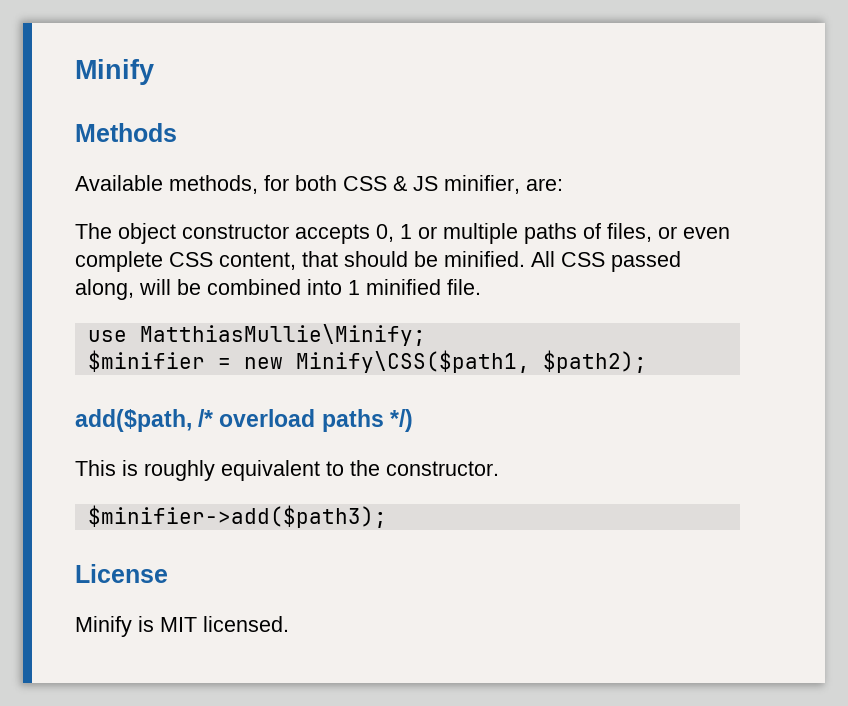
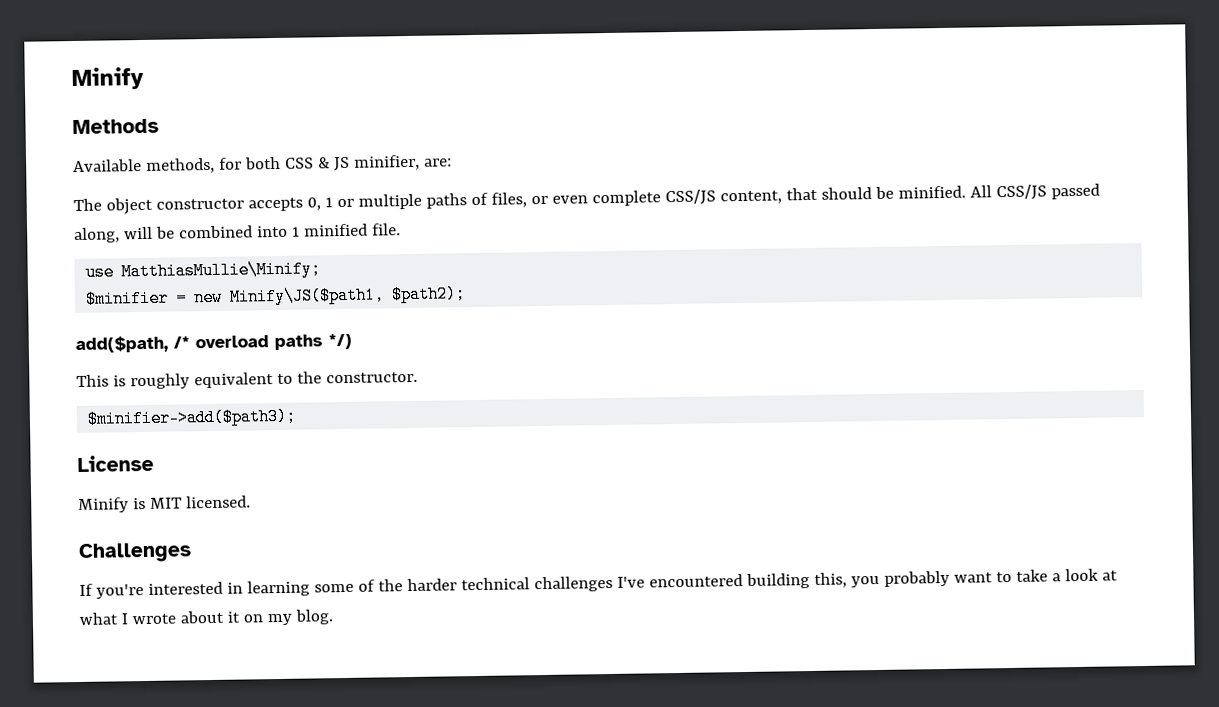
- The object constructor accepts 0, 1 or multiple paths of files, or even complete CSS content, that should be minified.
+ The object constructor accepts 0, 1 or multiple paths of files, or even complete CSS/JS content, that should be minified.
- All CSS passed along, will be combined into 1 minified file.
+ All CSS/JS passed along, will be combined into 1 minified file.
- $minifier = new Minify\CSS($path1, $path2);
+ $minifier = new Minify\JS($path1, $path2);
+ Challenges
+ If you're interested in learning some of the harder technical challenges I've encountered building this, you probably want to take a look at what I wrote about it on my blog.

